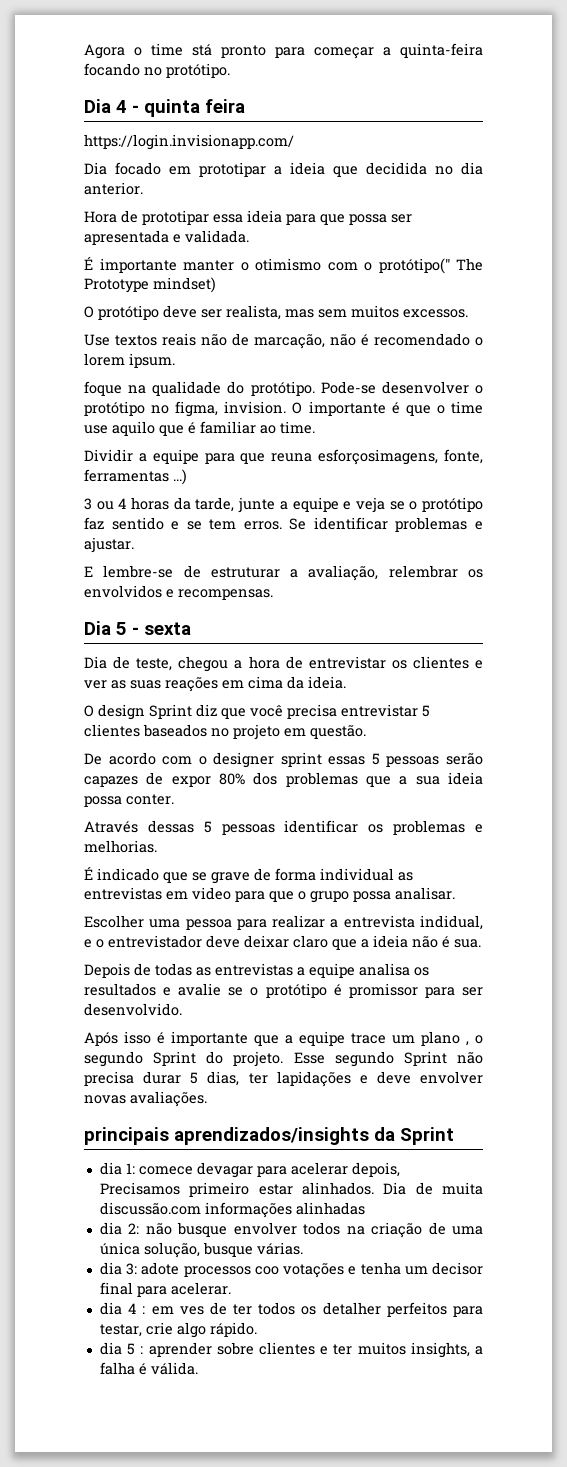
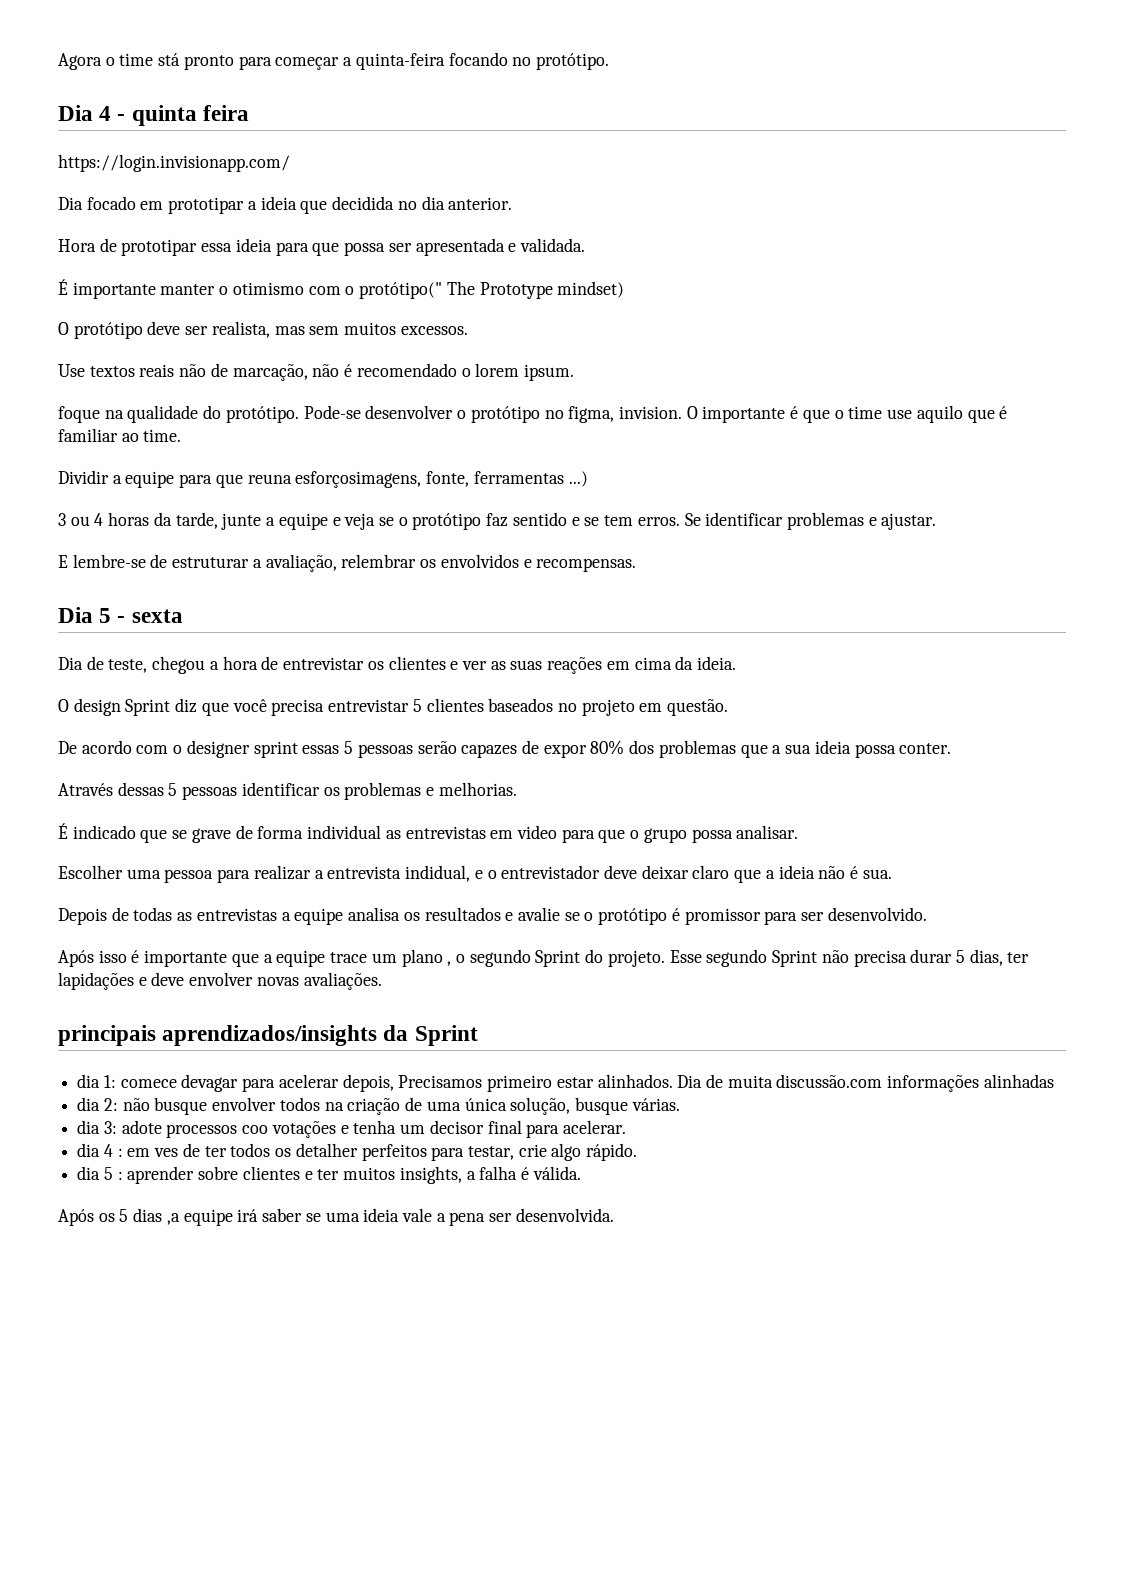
+ Após os 5 dias ,a equipe irá saber se uma ideia vale a pena ser desenvolvida.

